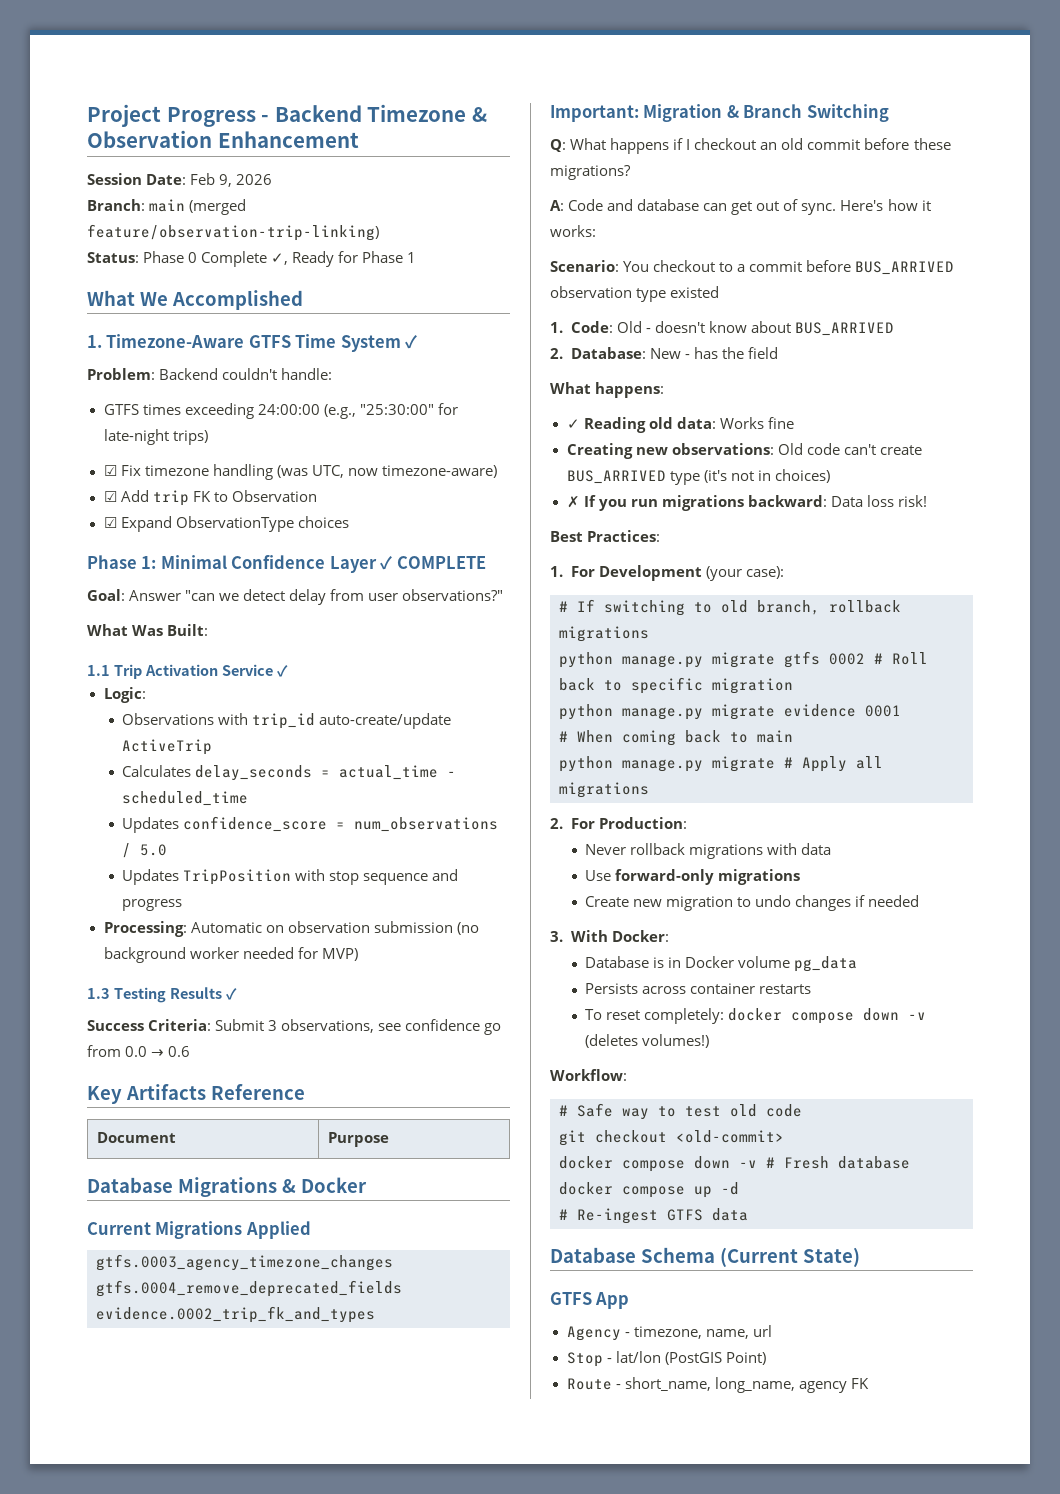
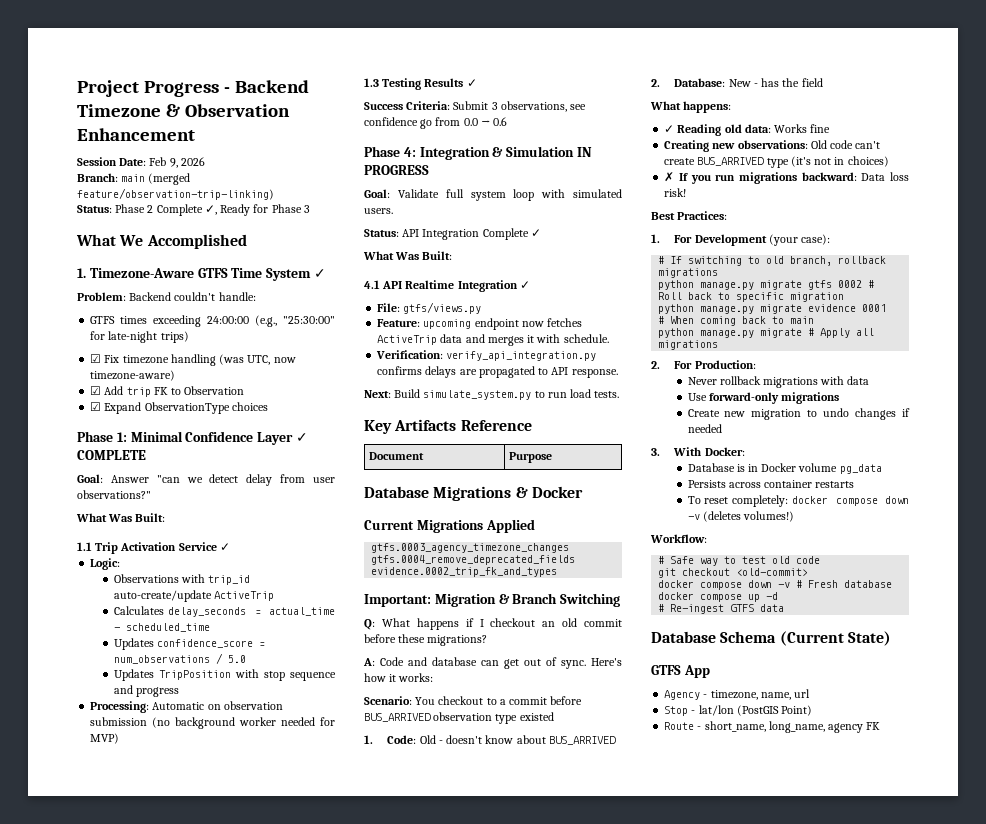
- Status: Phase 0 Complete ✓, Ready for Phase 1
+ Status: Phase 2 Complete ✓, Ready for Phase 3
+ Phase 4: Integration & Simulation IN PROGRESS
+ Goal: Validate full system loop with simulated users.
+ Status: API Integration Complete ✓
+ What Was Built:
+ 4.1 API Realtime Integration ✓
+ File: gtfs/views.py
+ Feature: upcoming endpoint now fetches ActiveTrip data and merges it with schedule.
+ Verification: verify_api_integration.py confirms delays are propagated to API response.
+ Next: Build simulate_system.py to run load tests.

